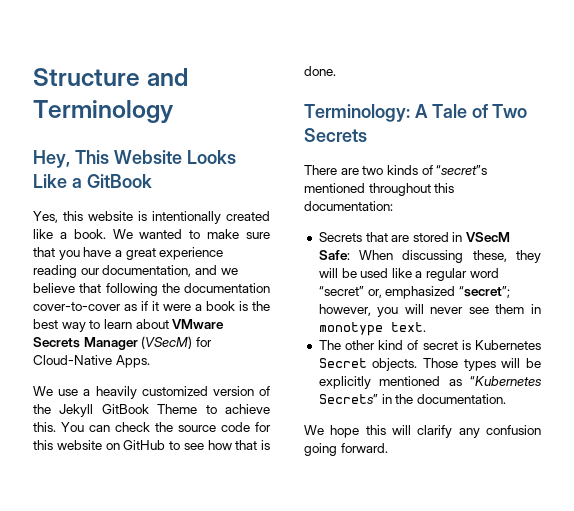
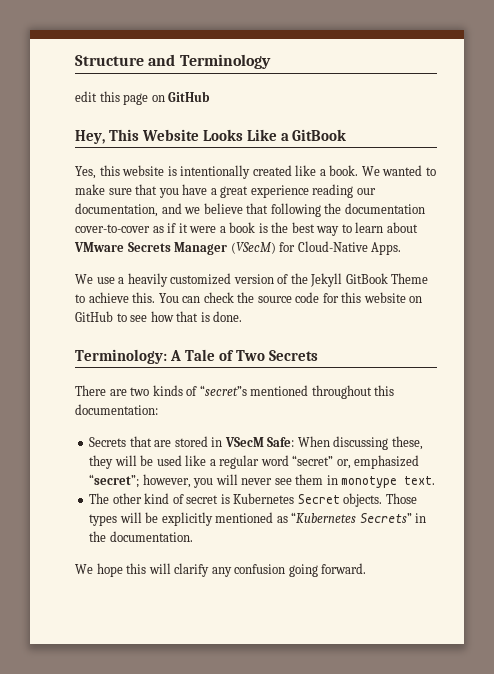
+ edit this page on GitHub

